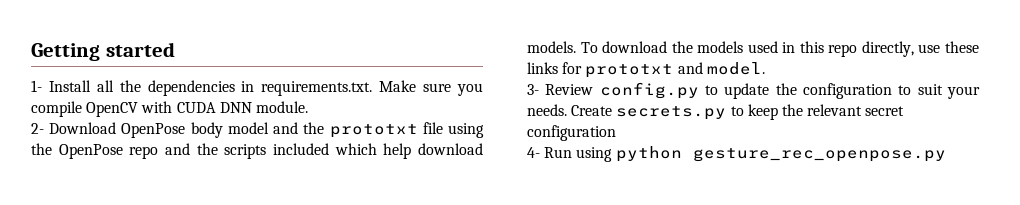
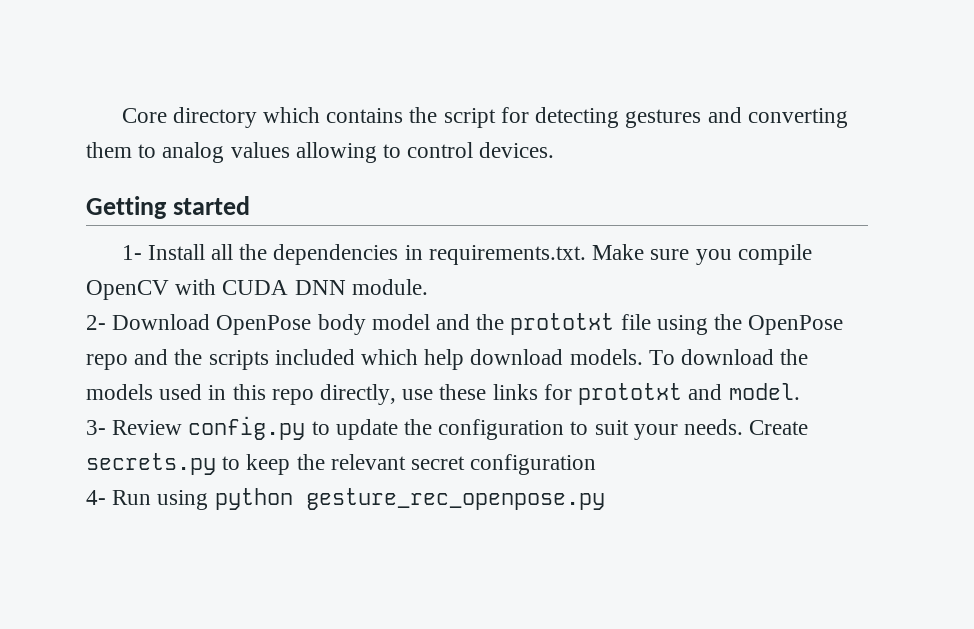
+ Core directory which contains the script for detecting gestures and converting them to analog values allowing to control devices.

